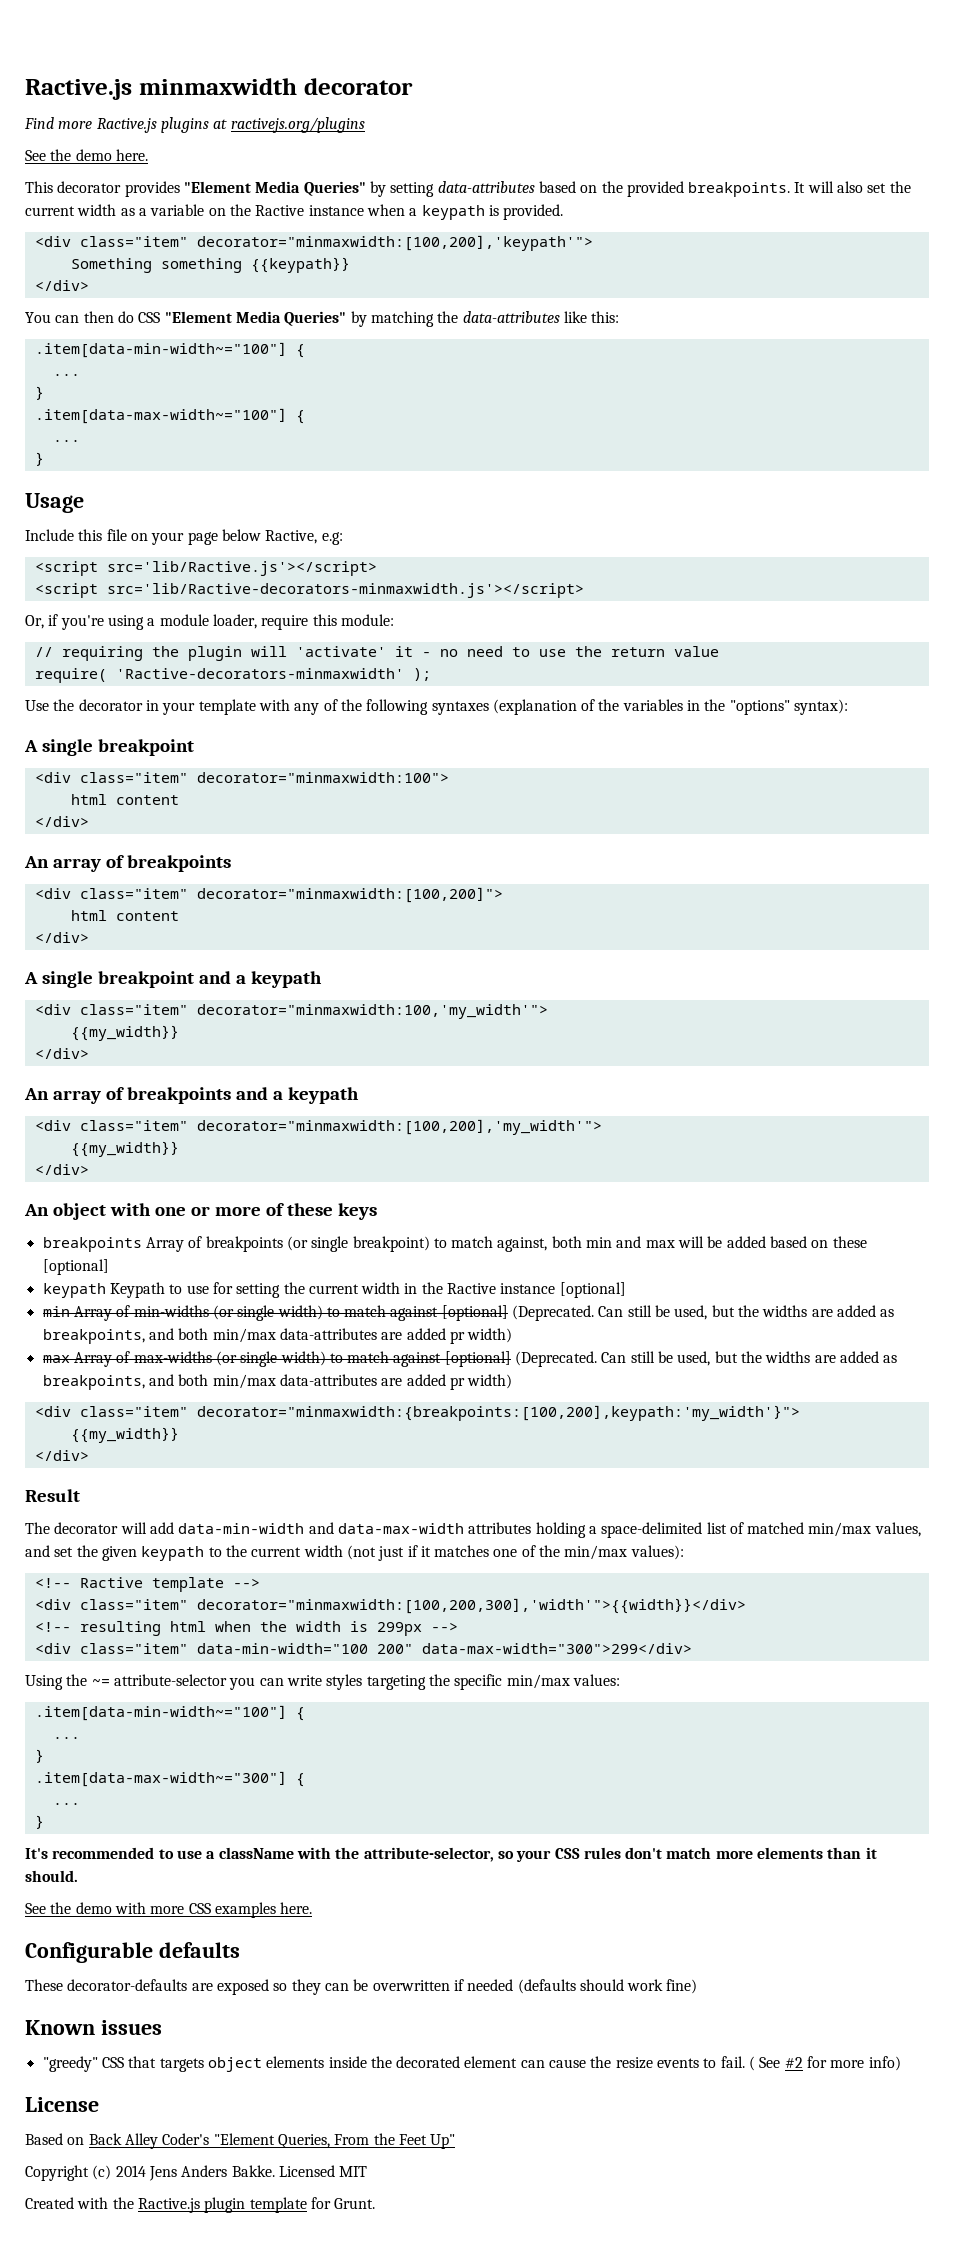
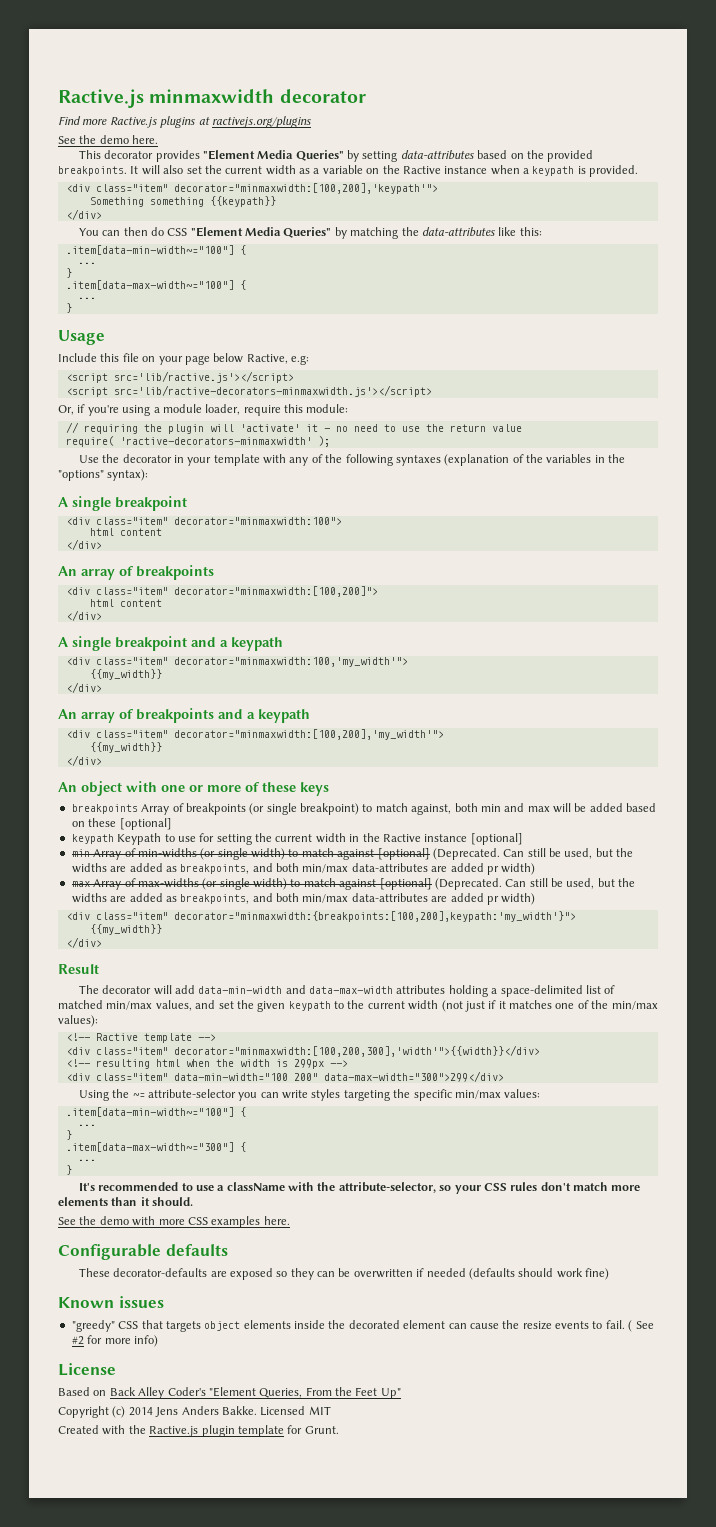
- <script src='lib/Ractive.js'></script>
- <script src='lib/Ractive-decorators-minmaxwidth.js'></script>
+ <script src='lib/ractive.js'></script>
+ <script src='lib/ractive-decorators-minmaxwidth.js'></script>
- require( 'Ractive-decorators-minmaxwidth' );
+ require( 'ractive-decorators-minmaxwidth' );

